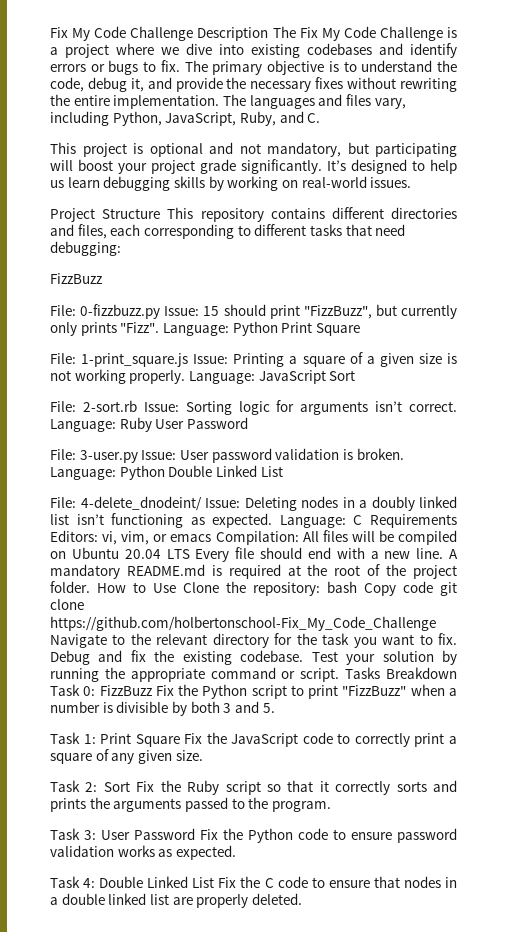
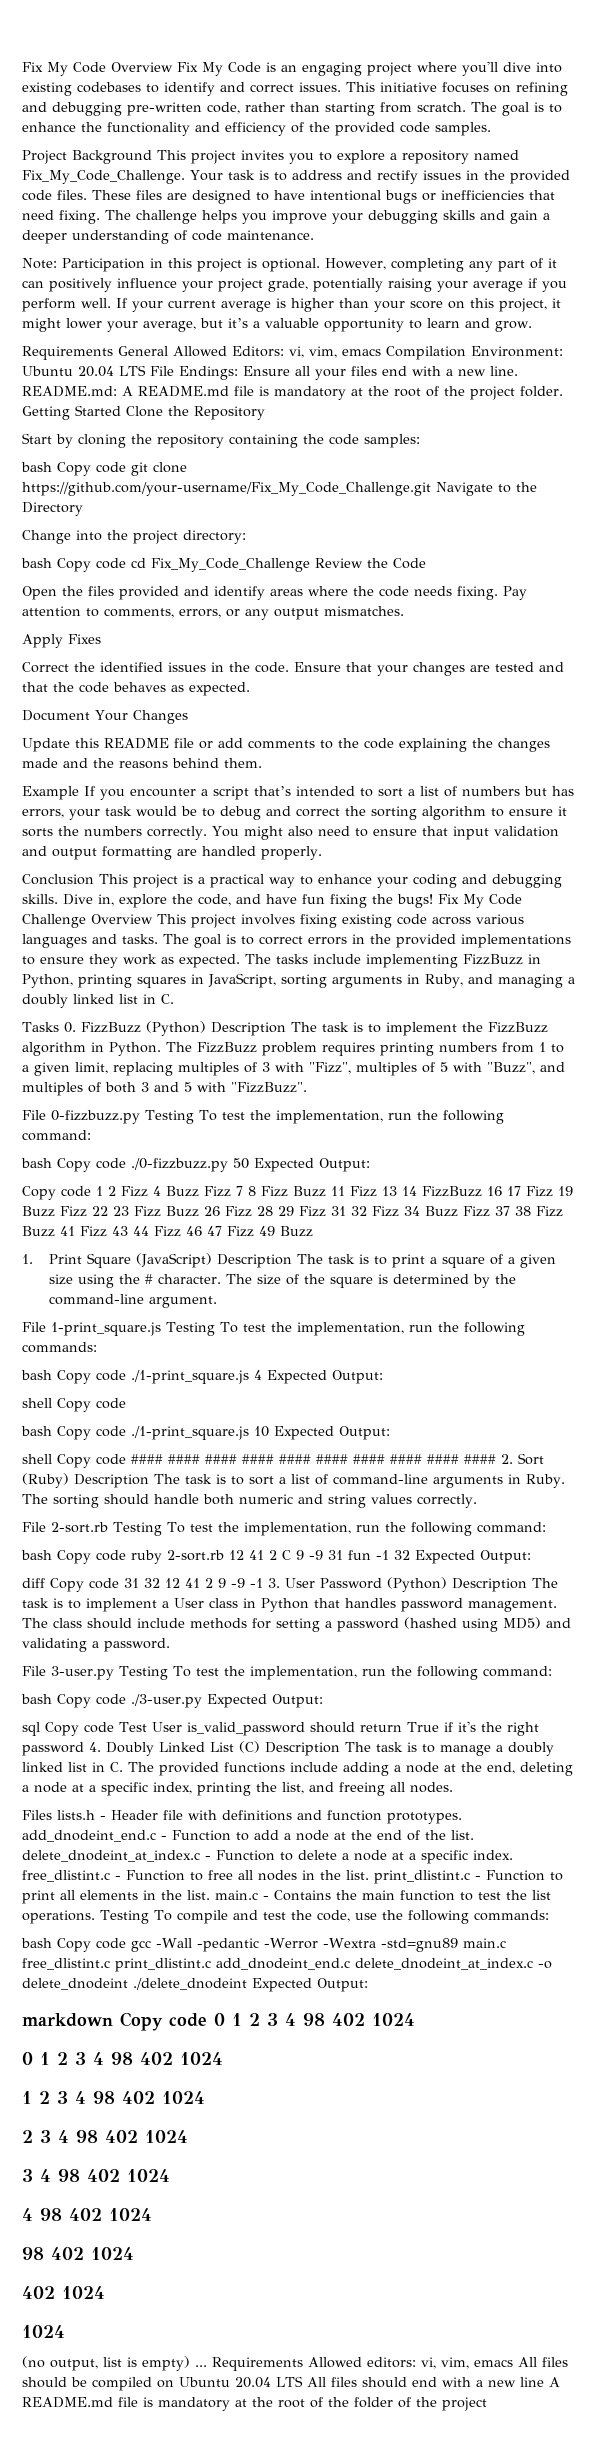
- Fix My Code Challenge Description The Fix My Code Challenge is a project where we dive into existing codebases and identify errors or bugs to fix. The primary objective is to understand the code, debug it, and provide the necessary fixes without rewriting the entire implementation. The languages and files vary, including Python, JavaScript, Ruby, and C.
- This project is optional and not mandatory, but participating will boost your project grade significantly. It’s designed to help us learn debugging skills by working on real-world issues.
- Project Structure This repository contains different directories and files, each corresponding to different tasks that need debugging:
- FizzBuzz
- File: 0-fizzbuzz.py Issue: 15 should print "FizzBuzz", but currently only prints "Fizz". Language: Python Print Square
- File: 1-print_square.js Issue: Printing a square of a given size is not working properly. Language: JavaScript Sort
- File: 2-sort.rb Issue: Sorting logic for arguments isn’t correct. Language: Ruby User Password
- File: 3-user.py Issue: User password validation is broken. Language: Python Double Linked List
- File: 4-delete_dnodeint/ Issue: Deleting nodes in a doubly linked list isn’t functioning as expected. Language: C Requirements Editors: vi, vim, or emacs Compilation: All files will be compiled on Ubuntu 20.04 LTS Every file should end with a new line.
+ Fix My Code Overview Fix My Code is an engaging project where you'll dive into existing codebases to identify and correct issues. This initiative focuses on refining and debugging pre-written code, rather than starting from scratch. The goal is to enhance the functionality and efficiency of the provided code samples.
+ Project Background This project invites you to explore a repository named Fix_My_Code_Challenge. Your task is to address and rectify issues in the provided code files. These files are designed to have intentional bugs or inefficiencies that need fixing. The challenge helps you improve your debugging skills and gain a deeper understanding of code maintenance.
+ Note: Participation in this project is optional. However, completing any part of it can positively influence your project grade, potentially raising your average if you perform well. If your current average is higher than your score on this project, it might lower your average, but it’s a valuable opportunity to learn and grow.
+ Requirements General Allowed Editors: vi, vim, emacs Compilation Environment: Ubuntu 20.04 LTS File Endings: Ensure all your files end with a new line.
- A mandatory README.md is required at the root of the project folder.
+ README.md: A README.md file is mandatory at the root of the project folder.
- How to Use Clone the repository: bash Copy code git clone https://github.com/holbertonschool-Fix_My_Code_Challenge Navigate to the relevant directory for the task you want to fix. Debug and fix the existing codebase. Test your solution by running the appropriate command or script. Tasks Breakdown Task 0: FizzBuzz Fix the Python script to print "FizzBuzz" when a number is divisible by both 3 and 5.
- Task 1: Print Square Fix the JavaScript code to correctly print a square of any given size.
- Task 2: Sort Fix the Ruby script so that it correctly sorts and prints the arguments passed to the program.
- Task 3: User Password Fix the Python code to ensure password validation works as expected.
- Task 4: Double Linked List Fix the C code to ensure that nodes in a double linked list are properly deleted.
+ Getting Started Clone the Repository
+ Start by cloning the repository containing the code samples:
+ bash Copy code git clone https://github.com/your-username/Fix_My_Code_Challenge.git Navigate to the Directory
+ Change into the project directory:
+ bash Copy code cd Fix_My_Code_Challenge Review the Code
+ Open the files provided and identify areas where the code needs fixing. Pay attention to comments, errors, or any output mismatches.
+ Apply Fixes
+ Correct the identified issues in the code. Ensure that your changes are tested and that the code behaves as expected.
+ Document Your Changes
+ Update this README file or add comments to the code explaining the changes made and the reasons behind them.
+ Example If you encounter a script that’s intended to sort a list of numbers but has errors, your task would be to debug and correct the sorting algorithm to ensure it sorts the numbers correctly. You might also need to ensure that input validation and output formatting are handled properly.
+ Conclusion This project is a practical way to enhance your coding and debugging skills. Dive in, explore the code, and have fun fixing the bugs! Fix My Code Challenge Overview This project involves fixing existing code across various languages and tasks. The goal is to correct errors in the provided implementations to ensure they work as expected. The tasks include implementing FizzBuzz in Python, printing squares in JavaScript, sorting arguments in Ruby, and managing a doubly linked list in C.
+ Tasks 0. FizzBuzz (Python) Description The task is to implement the FizzBuzz algorithm in Python. The FizzBuzz problem requires printing numbers from 1 to a given limit, replacing multiples of 3 with "Fizz", multiples of 5 with "Buzz", and multiples of both 3 and 5 with "FizzBuzz".
+ File 0-fizzbuzz.py Testing To test the implementation, run the following command:
+ bash Copy code ./0-fizzbuzz.py 50 Expected Output:
+ Copy code 1 2 Fizz 4 Buzz Fizz 7 8 Fizz Buzz 11 Fizz 13 14 FizzBuzz 16 17 Fizz 19 Buzz Fizz 22 23 Fizz Buzz 26 Fizz 28 29 Fizz 31 32 Fizz 34 Buzz Fizz 37 38 Fizz Buzz 41 Fizz 43 44 Fizz 46 47 Fizz 49 Buzz
+ 1. Print Square (JavaScript) Description The task is to print a square of a given size using the # character. The size of the square is determined by the command-line argument.
+ File 1-print_square.js Testing To test the implementation, run the following commands:
+ bash Copy code ./1-print_square.js 4 Expected Output:
+ shell Copy code
+ bash Copy code ./1-print_square.js 10 Expected Output:
+ shell Copy code #### #### #### #### #### #### #### #### #### #### 2. Sort (Ruby) Description The task is to sort a list of command-line arguments in Ruby. The sorting should handle both numeric and string values correctly.
+ File 2-sort.rb Testing To test the implementation, run the following command:
+ bash Copy code ruby 2-sort.rb 12 41 2 C 9 -9 31 fun -1 32 Expected Output:
+ diff Copy code 31 32 12 41 2 9 -9 -1 3. User Password (Python) Description The task is to implement a User class in Python that handles password management. The class should include methods for setting a password (hashed using MD5) and validating a password.
+ File 3-user.py Testing To test the implementation, run the following command:
+ bash Copy code ./3-user.py Expected Output:
+ sql Copy code Test User is_valid_password should return True if it's the right password 4. Doubly Linked List (C) Description The task is to manage a doubly linked list in C. The provided functions include adding a node at the end, deleting a node at a specific index, printing the list, and freeing all nodes.
+ Files lists.h - Header file with definitions and function prototypes. add_dnodeint_end.c - Function to add a node at the end of the list. delete_dnodeint_at_index.c - Function to delete a node at a specific index. free_dlistint.c - Function to free all nodes in the list. print_dlistint.c - Function to print all elements in the list. main.c - Contains the main function to test the list operations. Testing To compile and test the code, use the following commands:
+ bash Copy code gcc -Wall -pedantic -Werror -Wextra -std=gnu89 main.c free_dlistint.c print_dlistint.c add_dnodeint_end.c delete_dnodeint_at_index.c -o delete_dnodeint ./delete_dnodeint Expected Output:
+ markdown Copy code 0 1 2 3 4 98 402 1024
+ 0 1 2 3 4 98 402 1024
+ 1 2 3 4 98 402 1024
+ 2 3 4 98 402 1024
+ 3 4 98 402 1024
+ 4 98 402 1024
+ 98 402 1024
+ 402 1024
+ 1024
+ (no output, list is empty) ... Requirements Allowed editors: vi, vim, emacs All files should be compiled on Ubuntu 20.04 LTS All files should end with a new line A README.md file is mandatory at the root of the folder of the project

